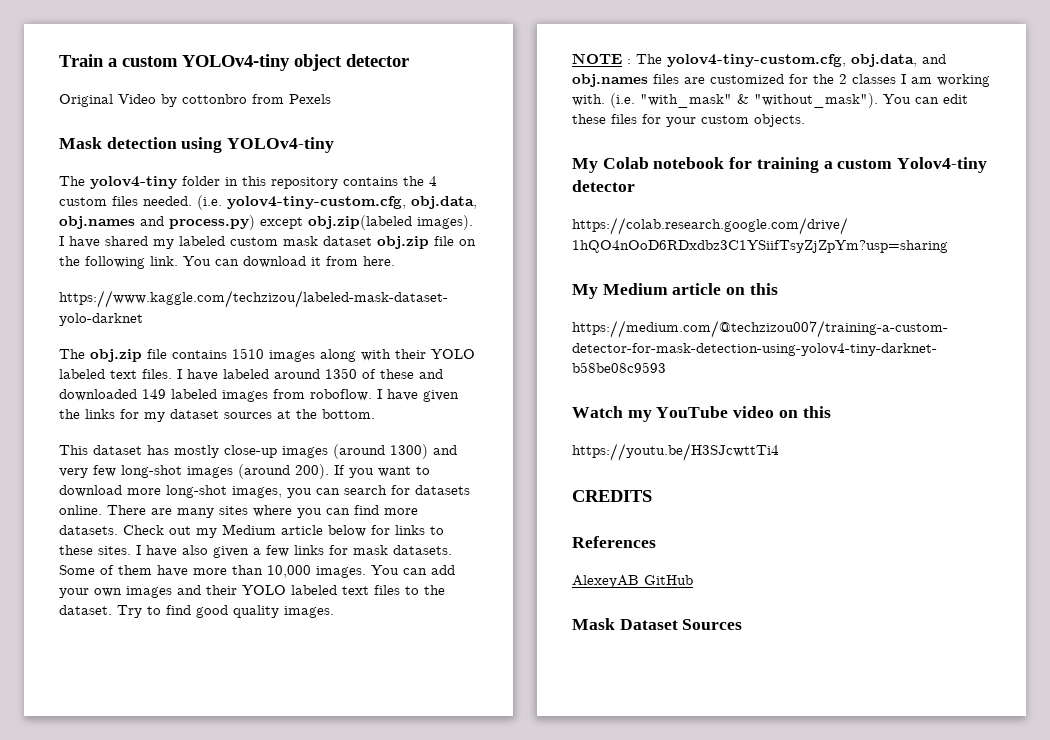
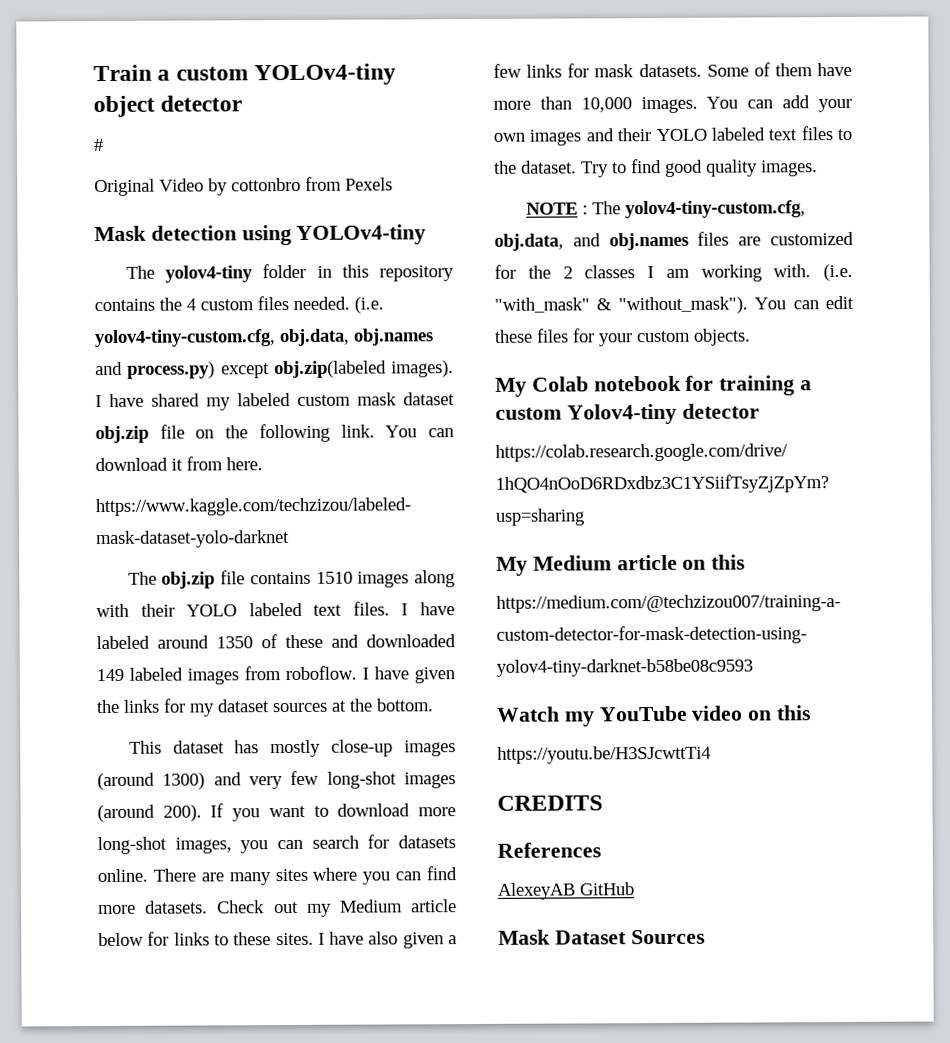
+ #

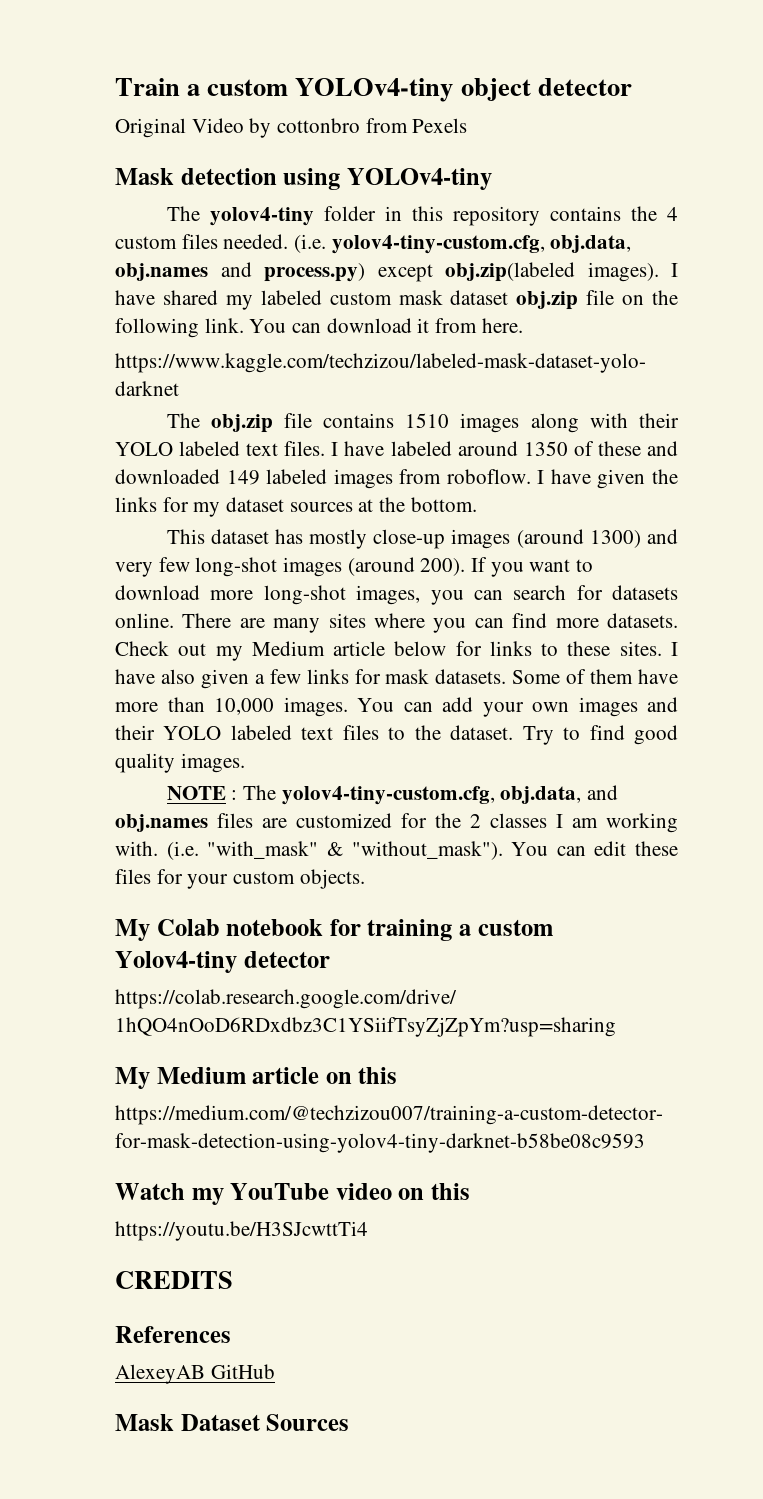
- #

